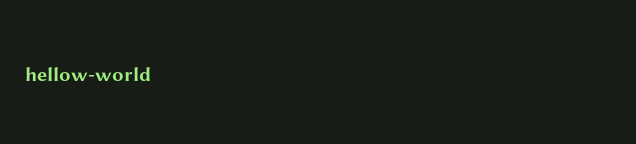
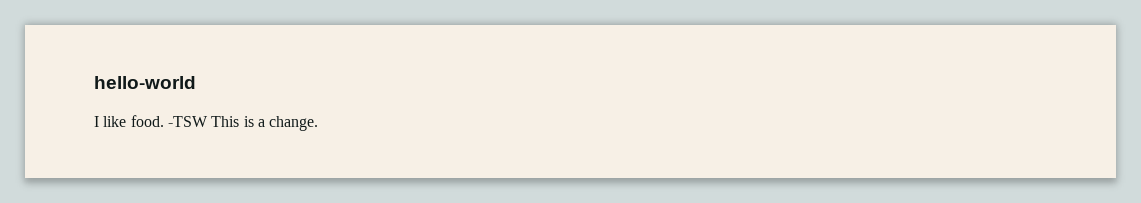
- hellow-world
+ hello-world
+ I like food. -TSW This is a change.

